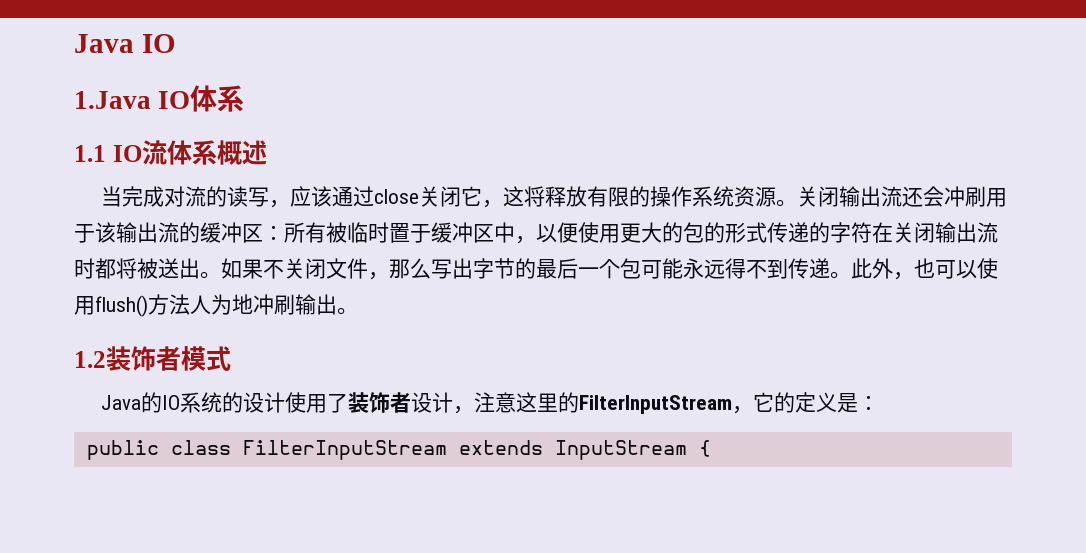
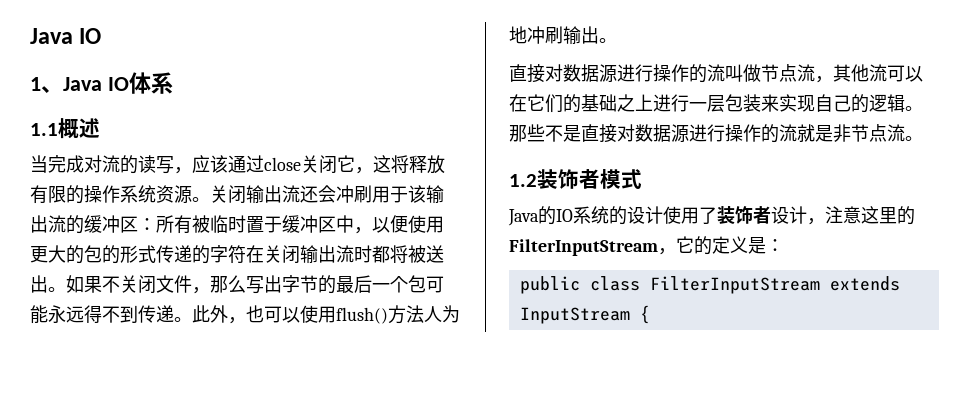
- 1.Java IO体系
+ 1、Java IO体系
- 1.1 IO流体系概述
+ 1.1概述
+ 直接对数据源进行操作的流叫做节点流，其他流可以在它们的基础之上进行一层包装来实现自己的逻辑。那些不是直接对数据源进行操作的流就是非节点流。

